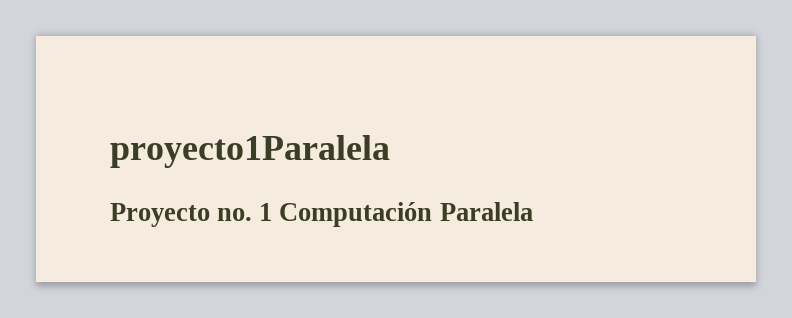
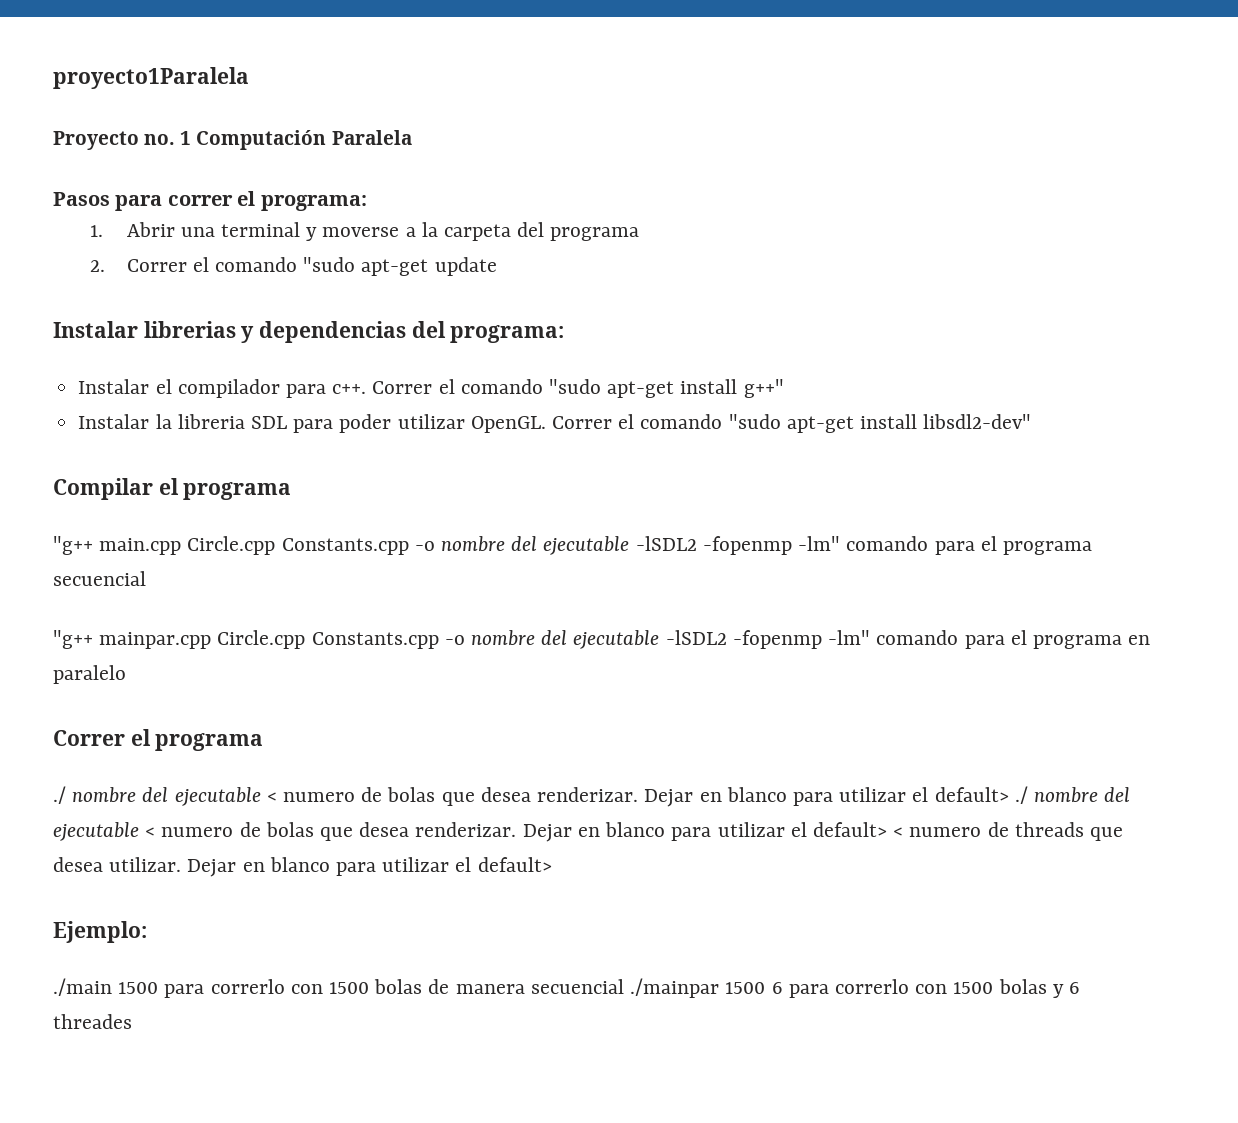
+ Pasos para correr el programa:
+ 1. Abrir una terminal y moverse a la carpeta del programa
+ 2. Correr el comando "sudo apt-get update
+ Instalar librerias y dependencias del programa:
+ Instalar el compilador para c++. Correr el comando "sudo apt-get install g++"
+ Instalar la libreria SDL para poder utilizar OpenGL. Correr el comando "sudo apt-get install libsdl2-dev"
+ Compilar el programa
+ "g++ main.cpp Circle.cpp Constants.cpp -o nombre del ejecutable -lSDL2 -fopenmp -lm" comando para el programa secuencial
+ "g++ mainpar.cpp Circle.cpp Constants.cpp -o nombre del ejecutable -lSDL2 -fopenmp -lm" comando para el programa en paralelo
+ Correr el programa
+ ./ nombre del ejecutable < numero de bolas que desea renderizar. Dejar en blanco para utilizar el default> ./ nombre del ejecutable < numero de bolas que desea renderizar. Dejar en blanco para utilizar el default> < numero de threads que desea utilizar. Dejar en blanco para utilizar el default>
+ Ejemplo:
+ ./main 1500 para correrlo con 1500 bolas de manera secuencial ./mainpar 1500 6 para correrlo con 1500 bolas y 6 threades

